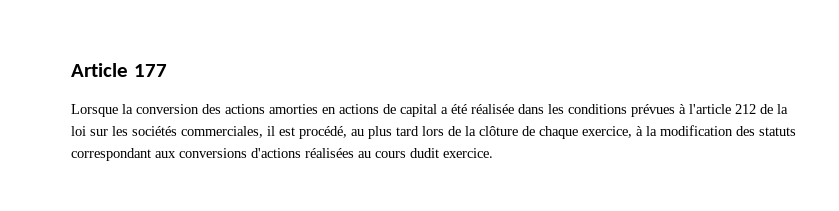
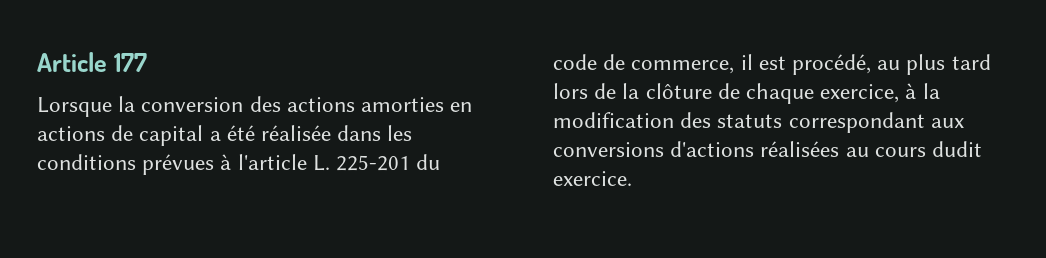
- Lorsque la conversion des actions amorties en actions de capital a été réalisée dans les conditions prévues à l'article 212 de la loi sur les sociétés commerciales, il est procédé, au plus tard lors de la clôture de chaque exercice, à la modification des statuts correspondant aux conversions d'actions réalisées au cours dudit exercice.
+ Lorsque la conversion des actions amorties en actions de capital a été réalisée dans les conditions prévues à l'article L. 225-201 du code de commerce, il est procédé, au plus tard lors de la clôture de chaque exercice, à la modification des statuts correspondant aux conversions d'actions réalisées au cours dudit exercice.

